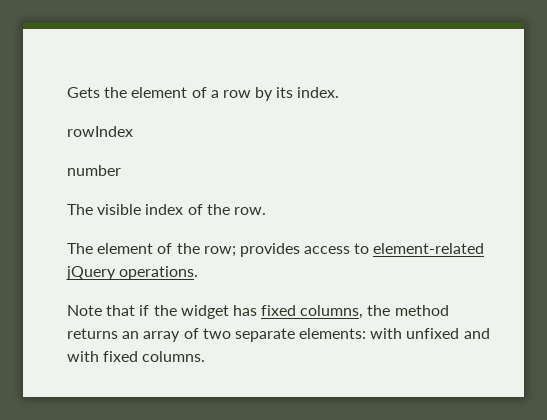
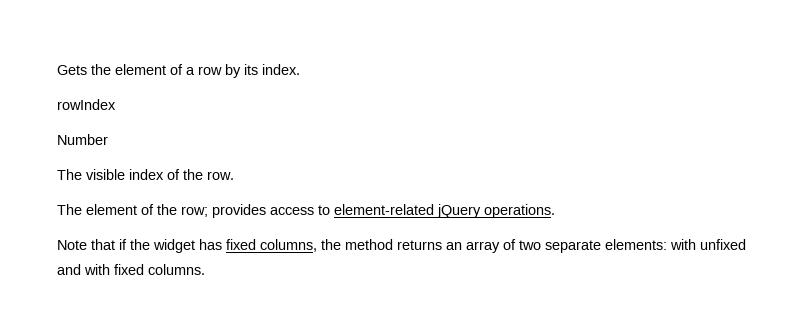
- number
+ Number

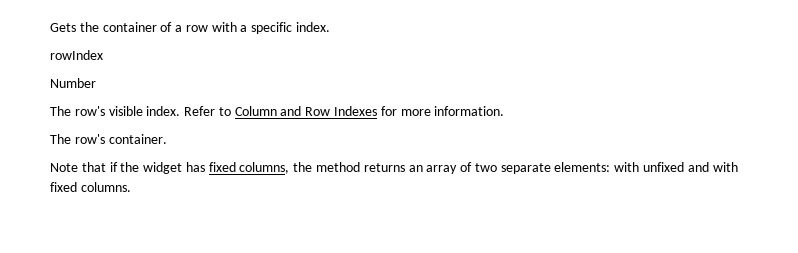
- Gets the element of a row by its index.
+ Gets the container of a row with a specific index.
- The visible index of the row.
- The element of the row; provides access to element-related jQuery operations.
+ The row's visible index. Refer to Column and Row Indexes for more information.
+ The row's container.

